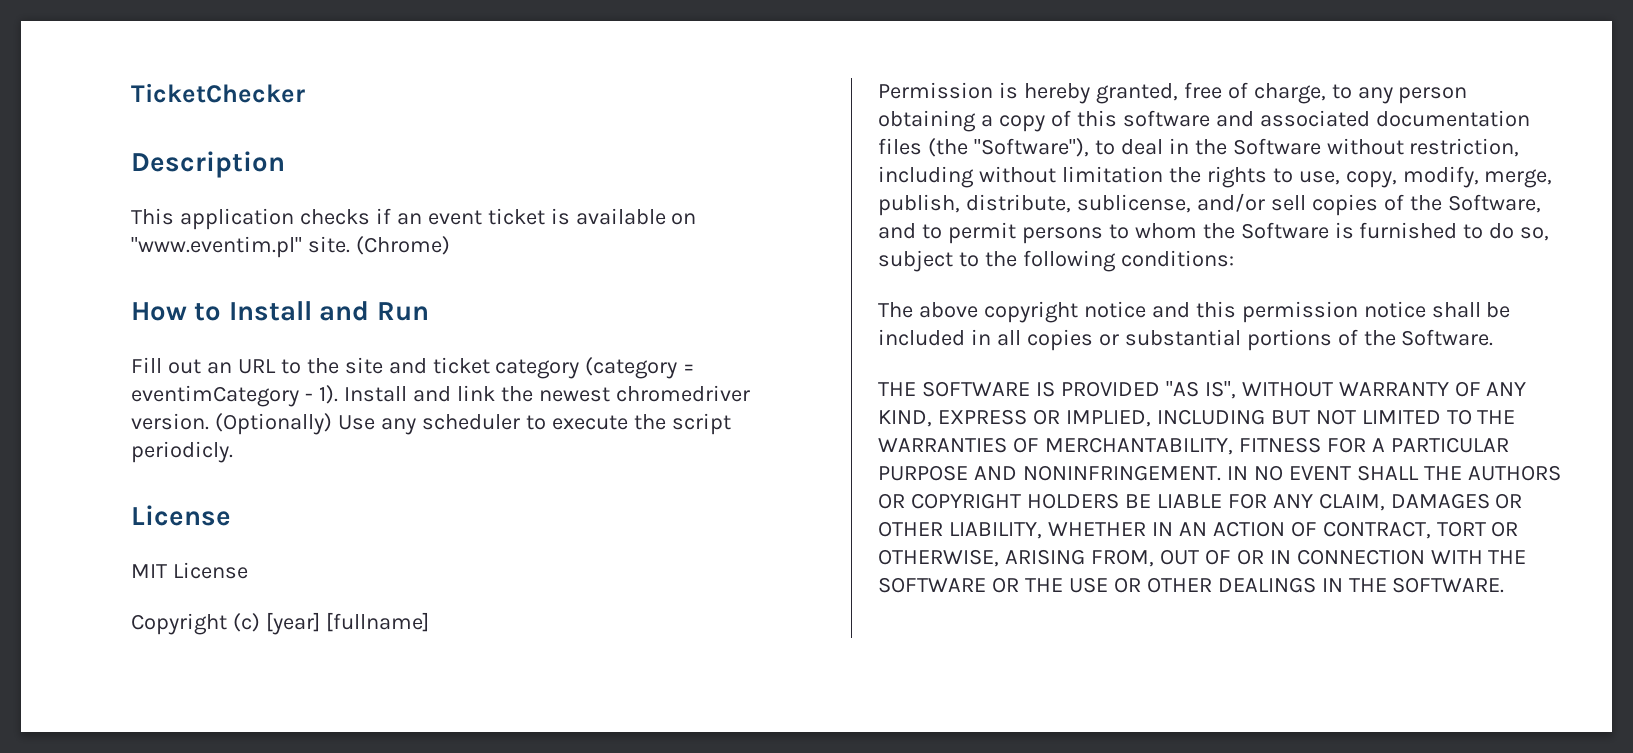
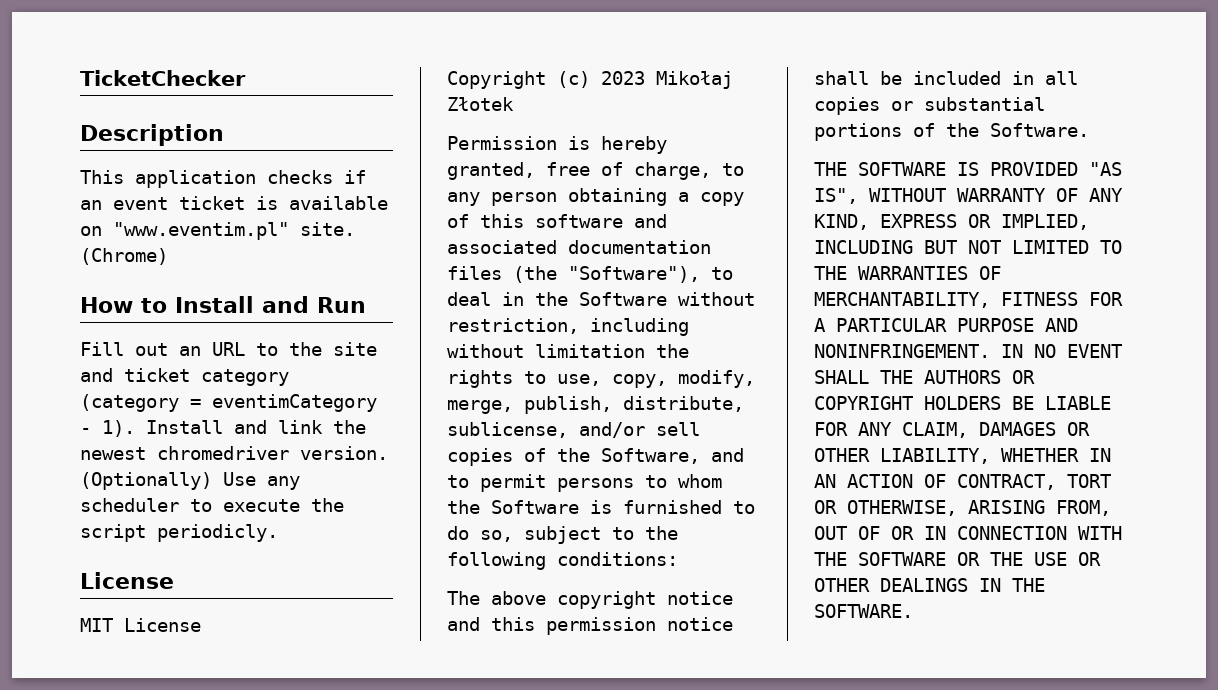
- Copyright (c) [year] [fullname]
+ Copyright (c) 2023 Mikołaj Złotek

